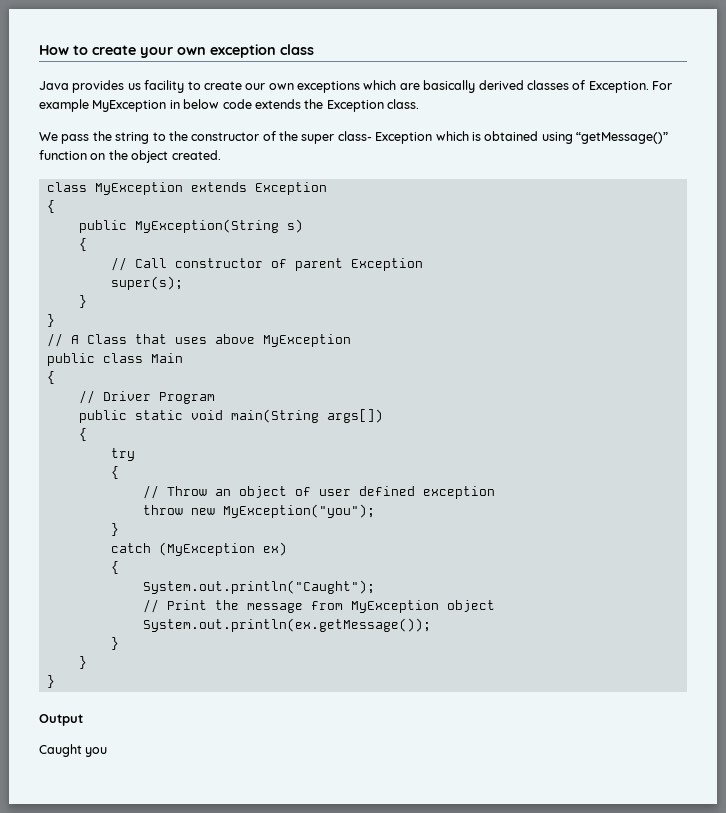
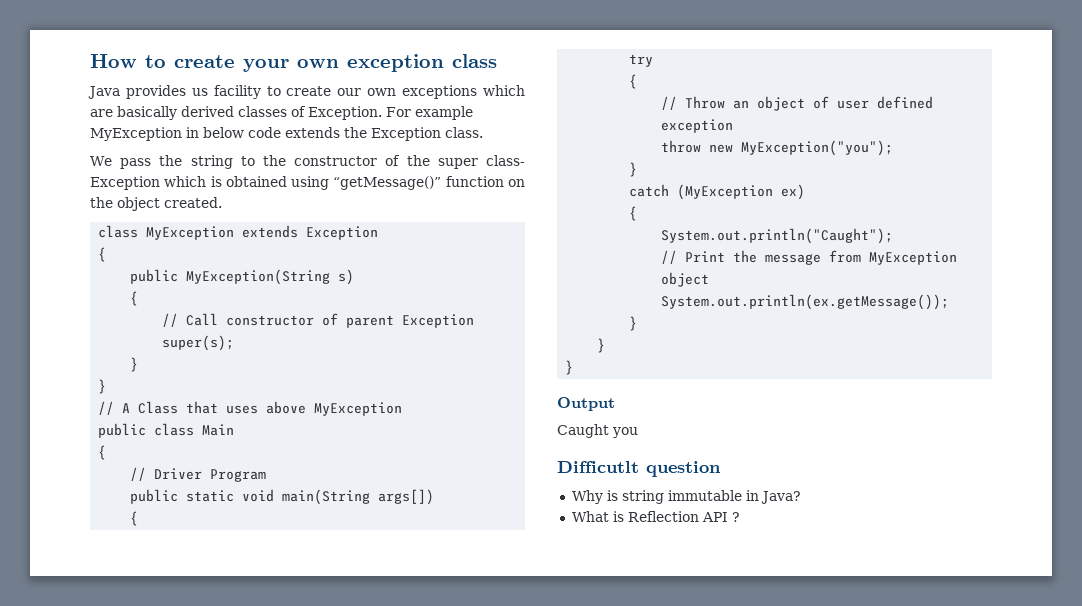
+ Difficutlt question
+ Why is string immutable in Java?
+ What is Reflection API ?

